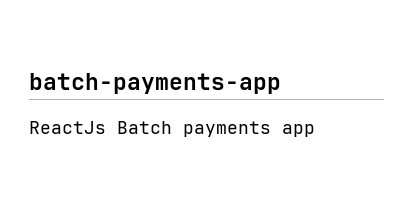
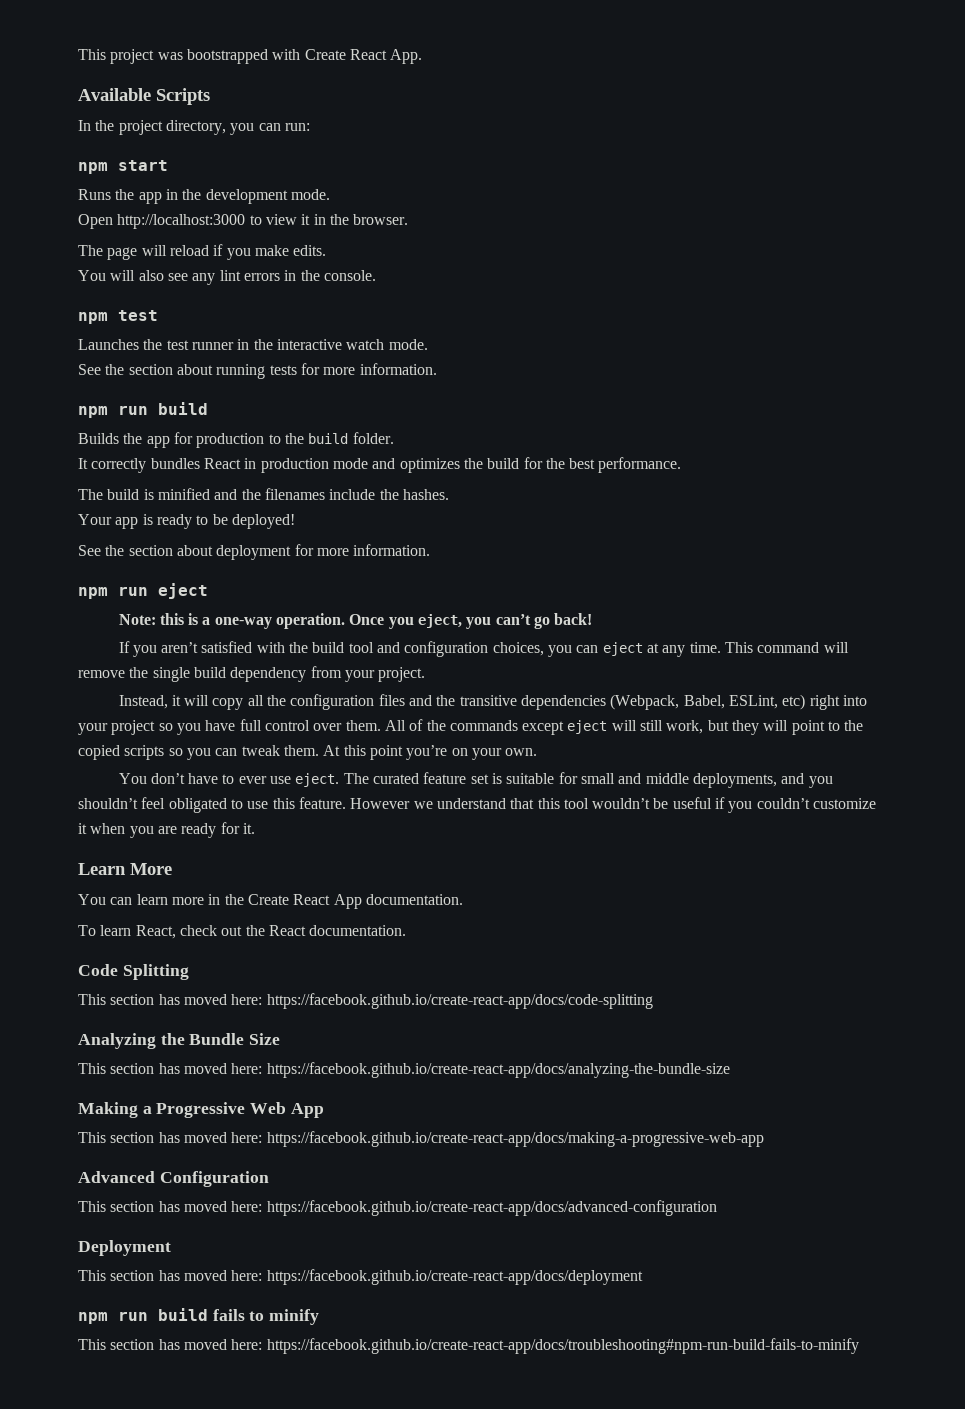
- batch-payments-app
- ReactJs Batch payments app
+ This project was bootstrapped with Create React App.
+ Available Scripts
+ In the project directory, you can run:
+ npm start
+ Runs the app in the development mode.
+ Open http://localhost:3000 to view it in the browser.
+ The page will reload if you make edits.
+ You will also see any lint errors in the console.
+ npm test
+ Launches the test runner in the interactive watch mode.
+ See the section about running tests for more information.
+ npm run build
+ Builds the app for production to the build folder.
+ It correctly bundles React in production mode and optimizes the build for the best performance.
+ The build is minified and the filenames include the hashes.
+ Your app is ready to be deployed!
+ See the section about deployment for more information.
+ npm run eject
+ Note: this is a one-way operation. Once you eject, you can’t go back!
+ If you aren’t satisfied with the build tool and configuration choices, you can eject at any time. This command will remove the single build dependency from your project.
+ Instead, it will copy all the configuration files and the transitive dependencies (Webpack, Babel, ESLint, etc) right into your project so you have full control over them. All of the commands except eject will still work, but they will point to the copied scripts so you can tweak them. At this point you’re on your own.
+ You don’t have to ever use eject. The curated feature set is suitable for small and middle deployments, and you shouldn’t feel obligated to use this feature. However we understand that this tool wouldn’t be useful if you couldn’t customize it when you are ready for it.
+ Learn More
+ You can learn more in the Create React App documentation.
+ To learn React, check out the React documentation.
+ Code Splitting
+ This section has moved here: https://facebook.github.io/create-react-app/docs/code-splitting
+ Analyzing the Bundle Size
+ This section has moved here: https://facebook.github.io/create-react-app/docs/analyzing-the-bundle-size
+ Making a Progressive Web App
+ This section has moved here: https://facebook.github.io/create-react-app/docs/making-a-progressive-web-app
+ Advanced Configuration
+ This section has moved here: https://facebook.github.io/create-react-app/docs/advanced-configuration
+ Deployment
+ This section has moved here: https://facebook.github.io/create-react-app/docs/deployment
+ npm run build fails to minify
+ This section has moved here: https://facebook.github.io/create-react-app/docs/troubleshooting#npm-run-build-fails-to-minify

